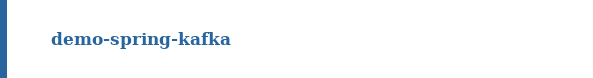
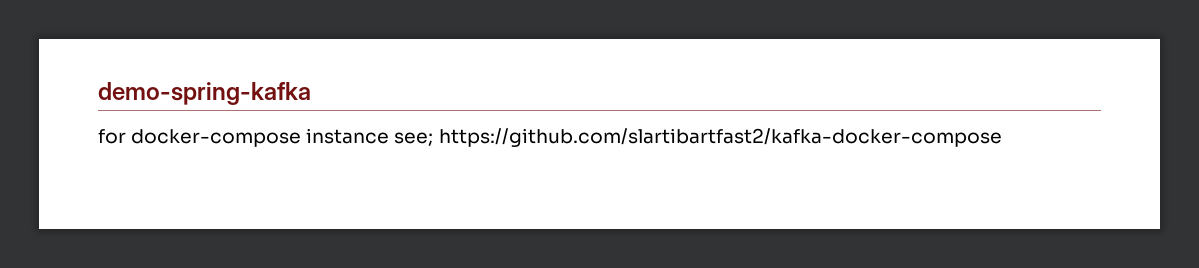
+ for docker-compose instance see; https://github.com/slartibartfast2/kafka-docker-compose

